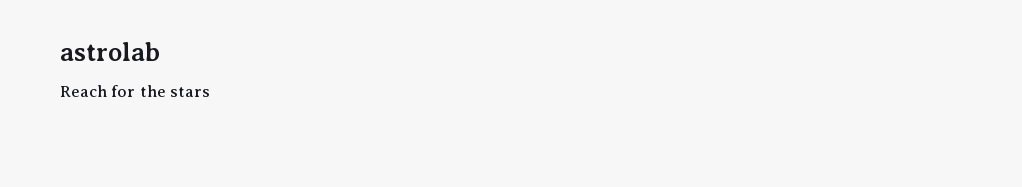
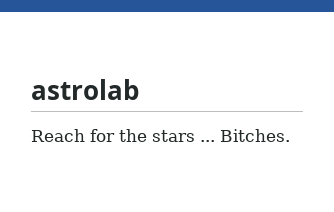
- Reach for the stars
+ Reach for the stars ... Bitches.

